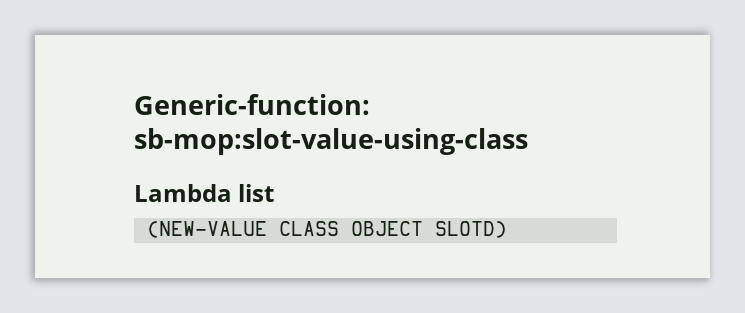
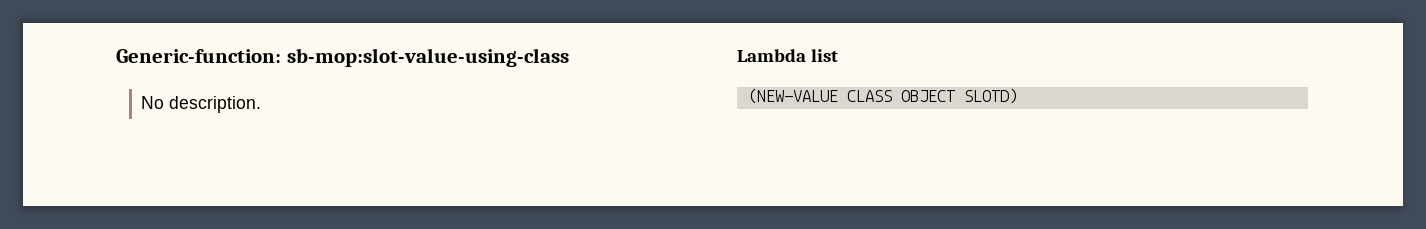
+ No description.

